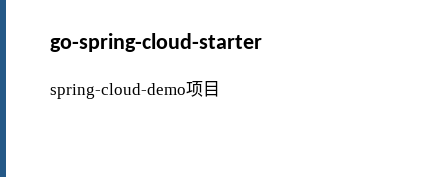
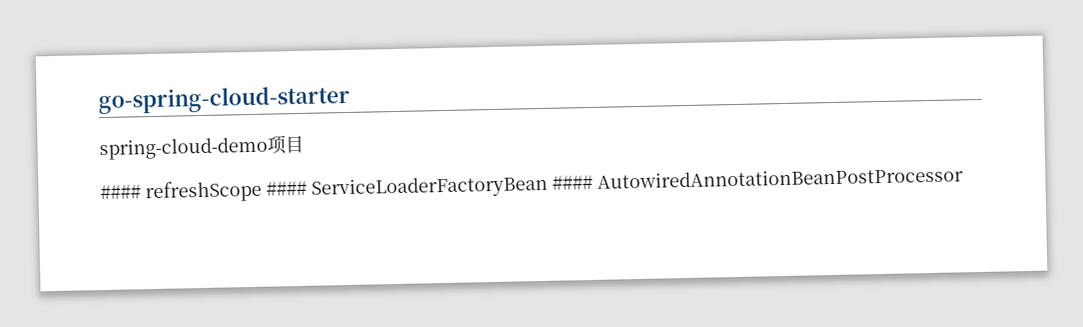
+ #### refreshScope #### ServiceLoaderFactoryBean #### AutowiredAnnotationBeanPostProcessor

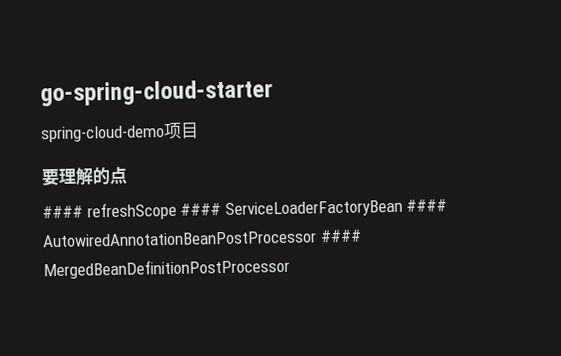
+ 要理解的点
- #### refreshScope #### ServiceLoaderFactoryBean #### AutowiredAnnotationBeanPostProcessor
+ #### refreshScope #### ServiceLoaderFactoryBean #### AutowiredAnnotationBeanPostProcessor #### MergedBeanDefinitionPostProcessor

